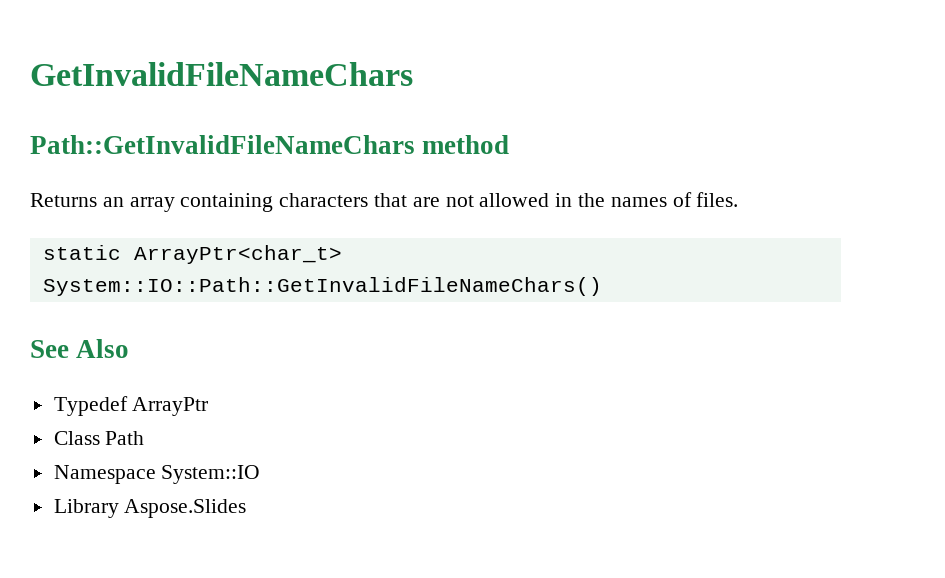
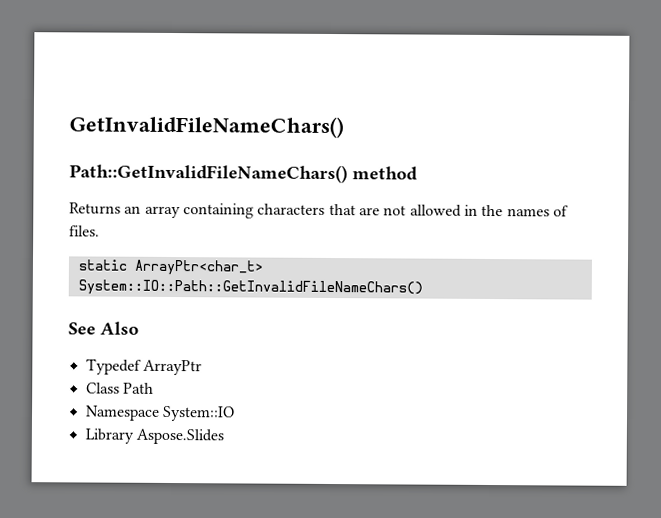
- GetInvalidFileNameChars
- Path::GetInvalidFileNameChars method
+ GetInvalidFileNameChars()
+ Path::GetInvalidFileNameChars() method

